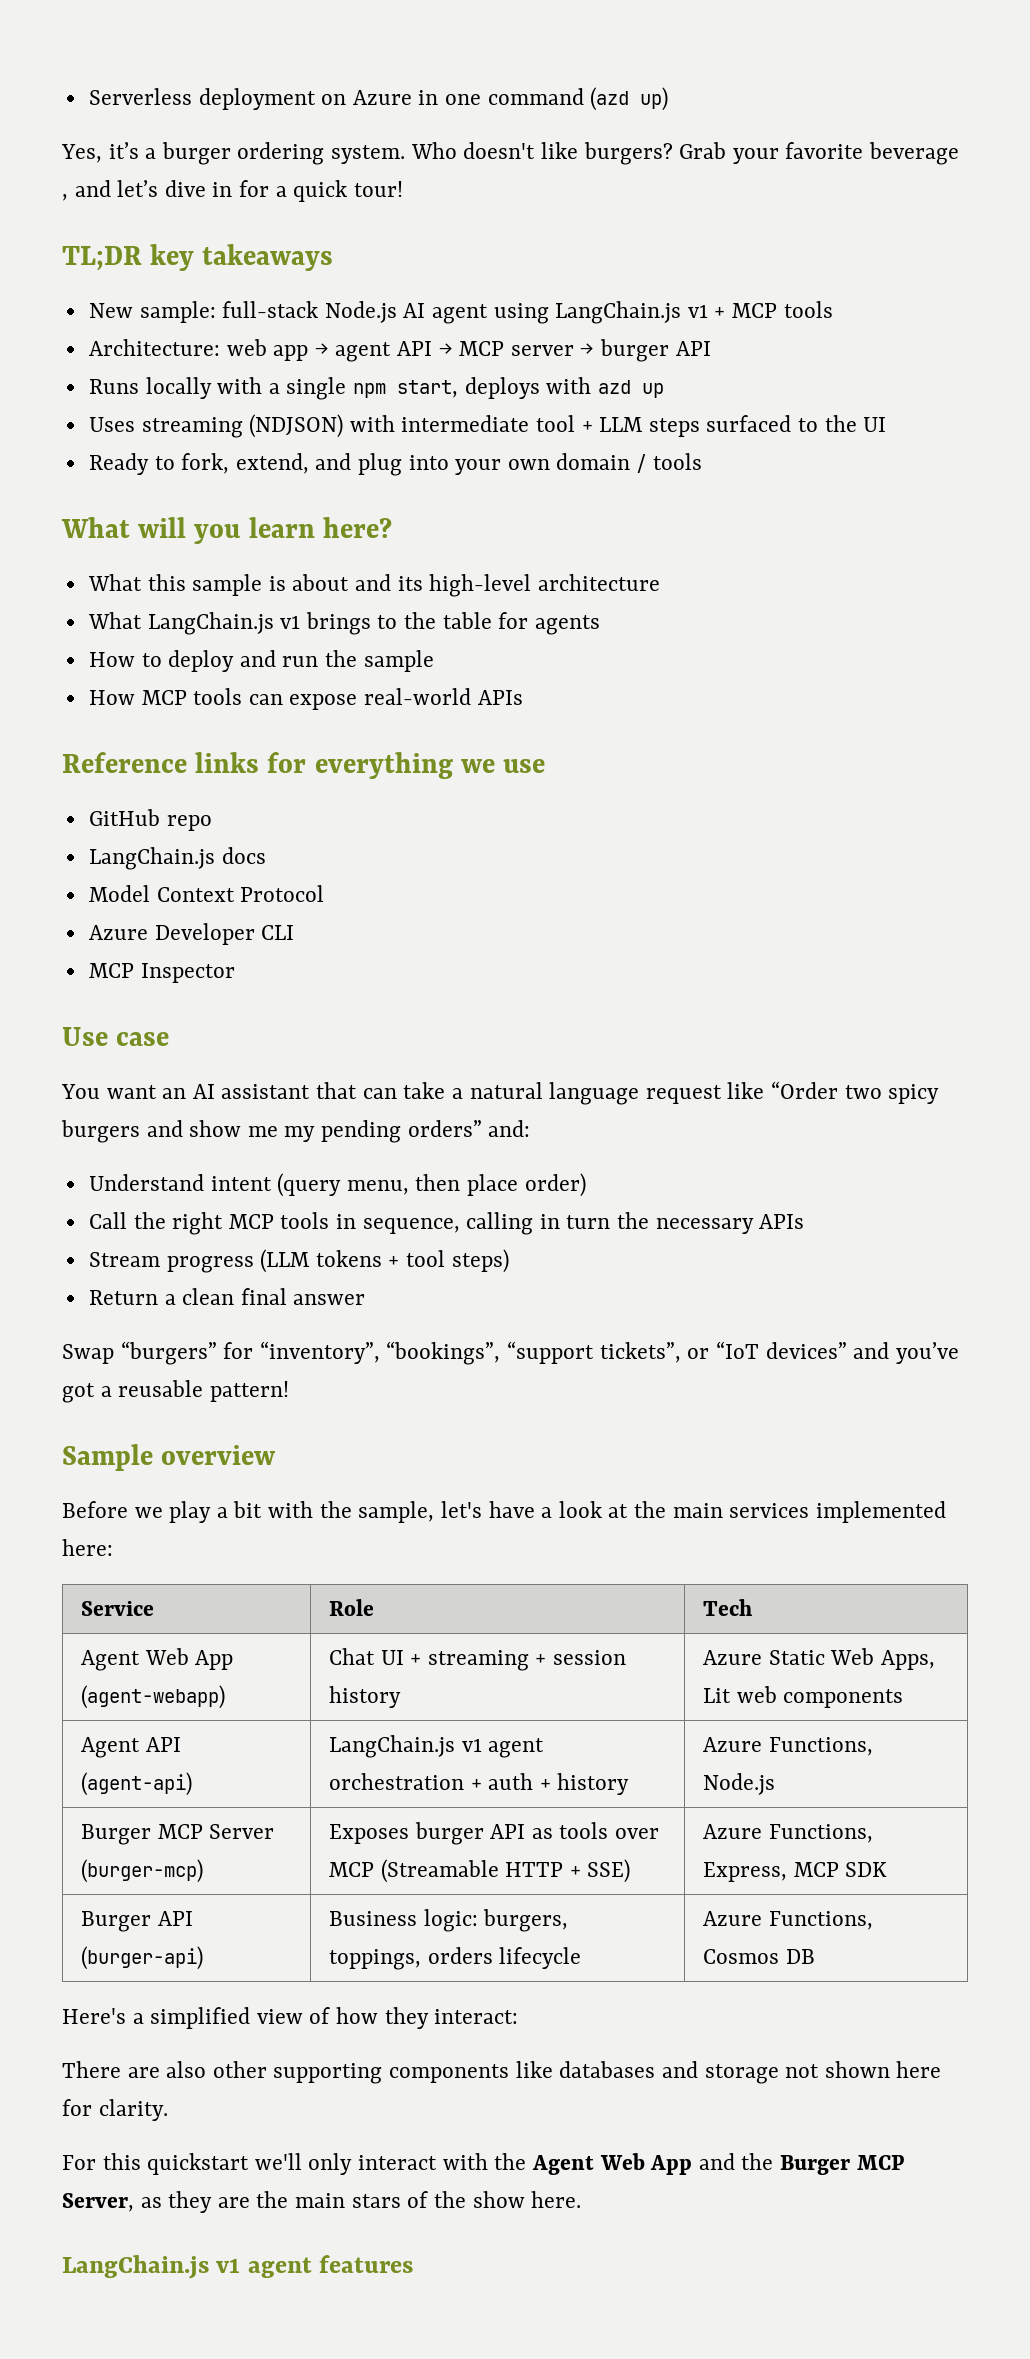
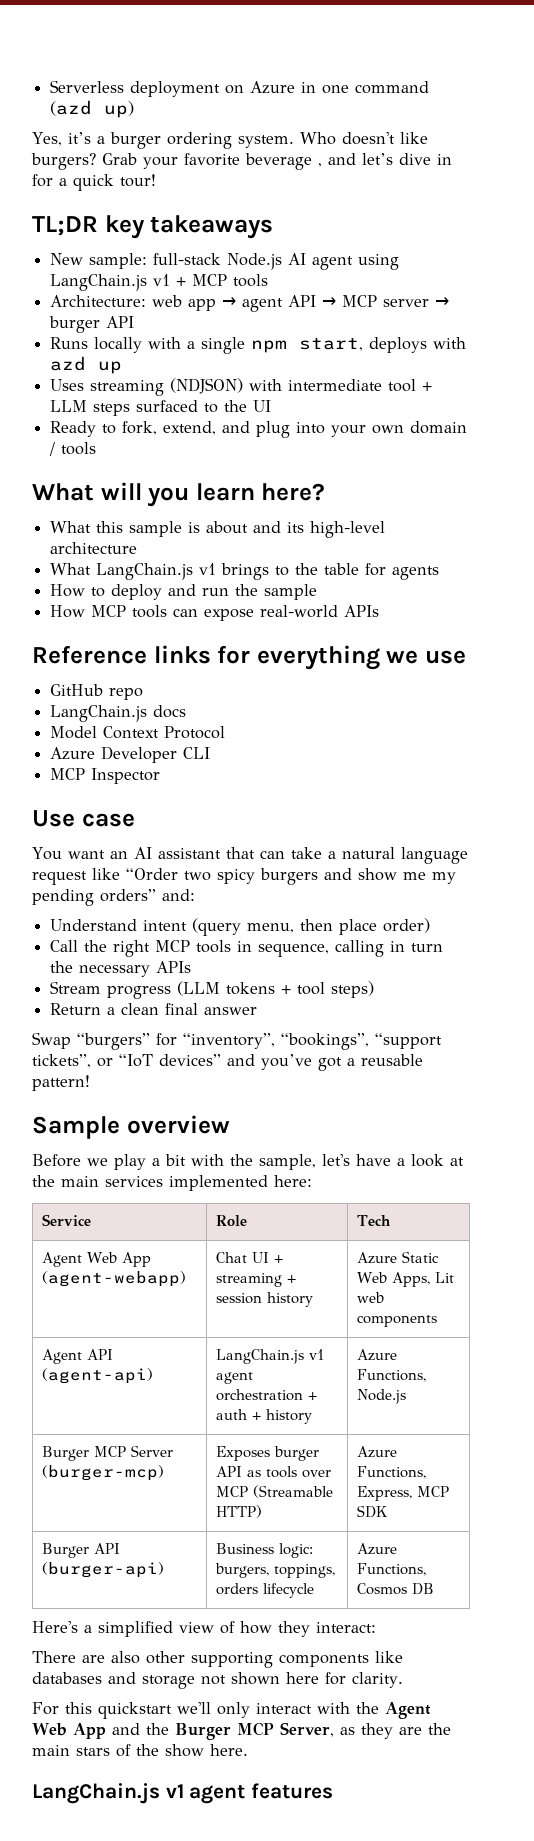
- Burger MCP Server (burger-mcp) | Exposes burger API as tools over MCP (Streamable HTTP + SSE) | Azure Functions, Express, MCP SDK
+ Burger MCP Server (burger-mcp) | Exposes burger API as tools over MCP (Streamable HTTP) | Azure Functions, Express, MCP SDK

